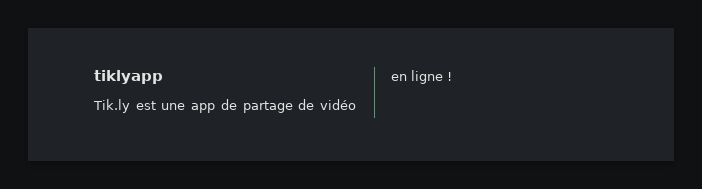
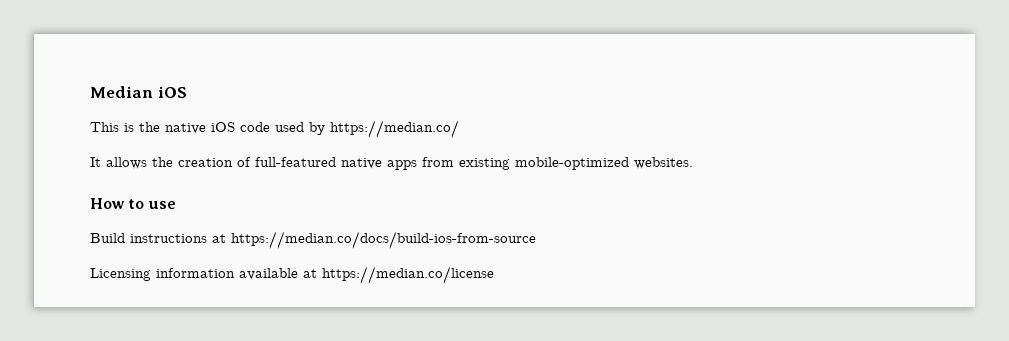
- tiklyapp
- Tik.ly est une app de partage de vidéo en ligne !
+ Median iOS
+ This is the native iOS code used by https://median.co/
+ It allows the creation of full-featured native apps from existing mobile-optimized websites.
+ How to use
+ Build instructions at https://median.co/docs/build-ios-from-source
+ Licensing information available at https://median.co/license

